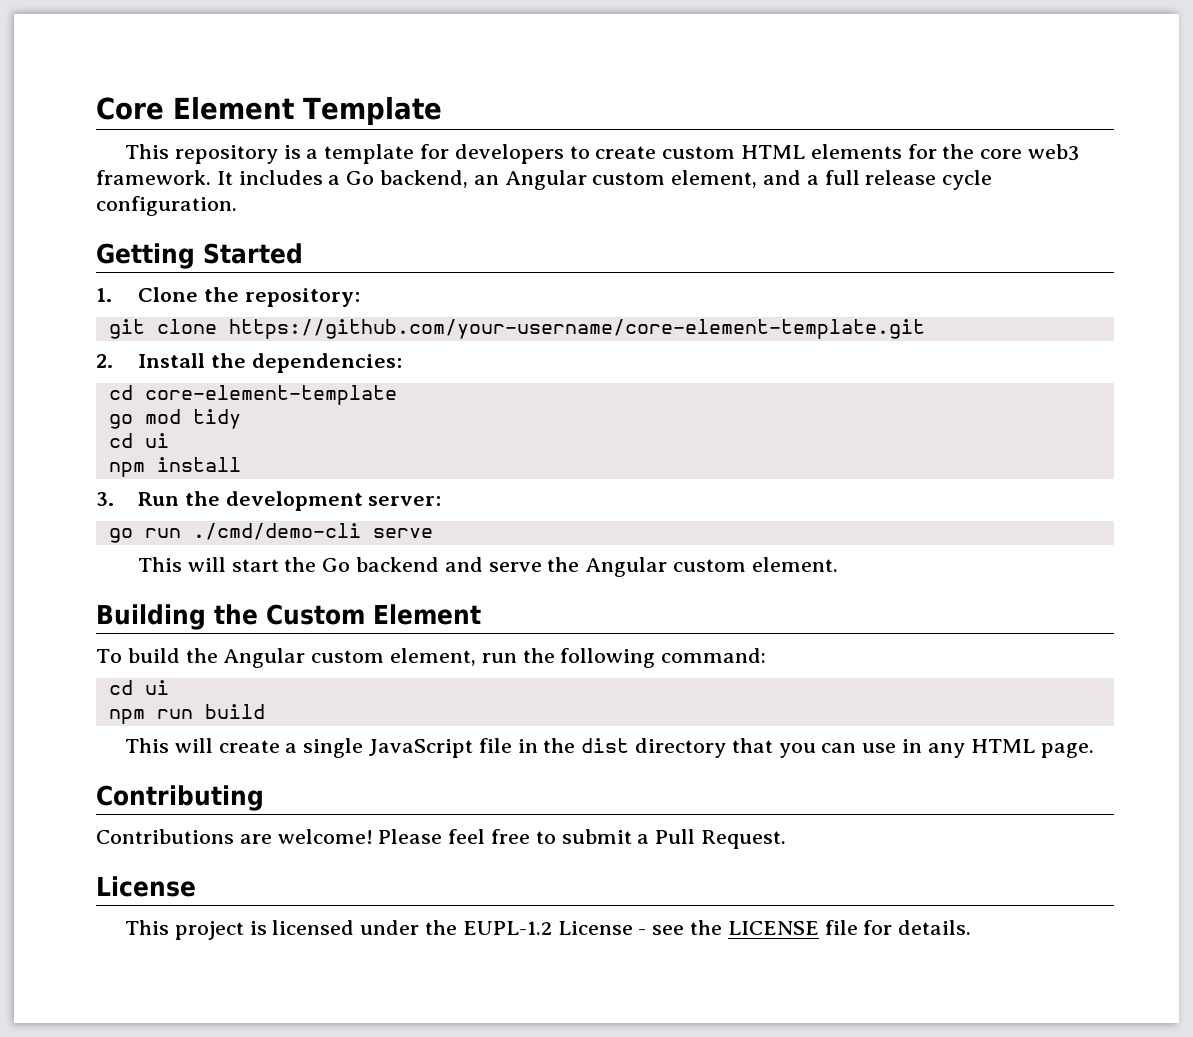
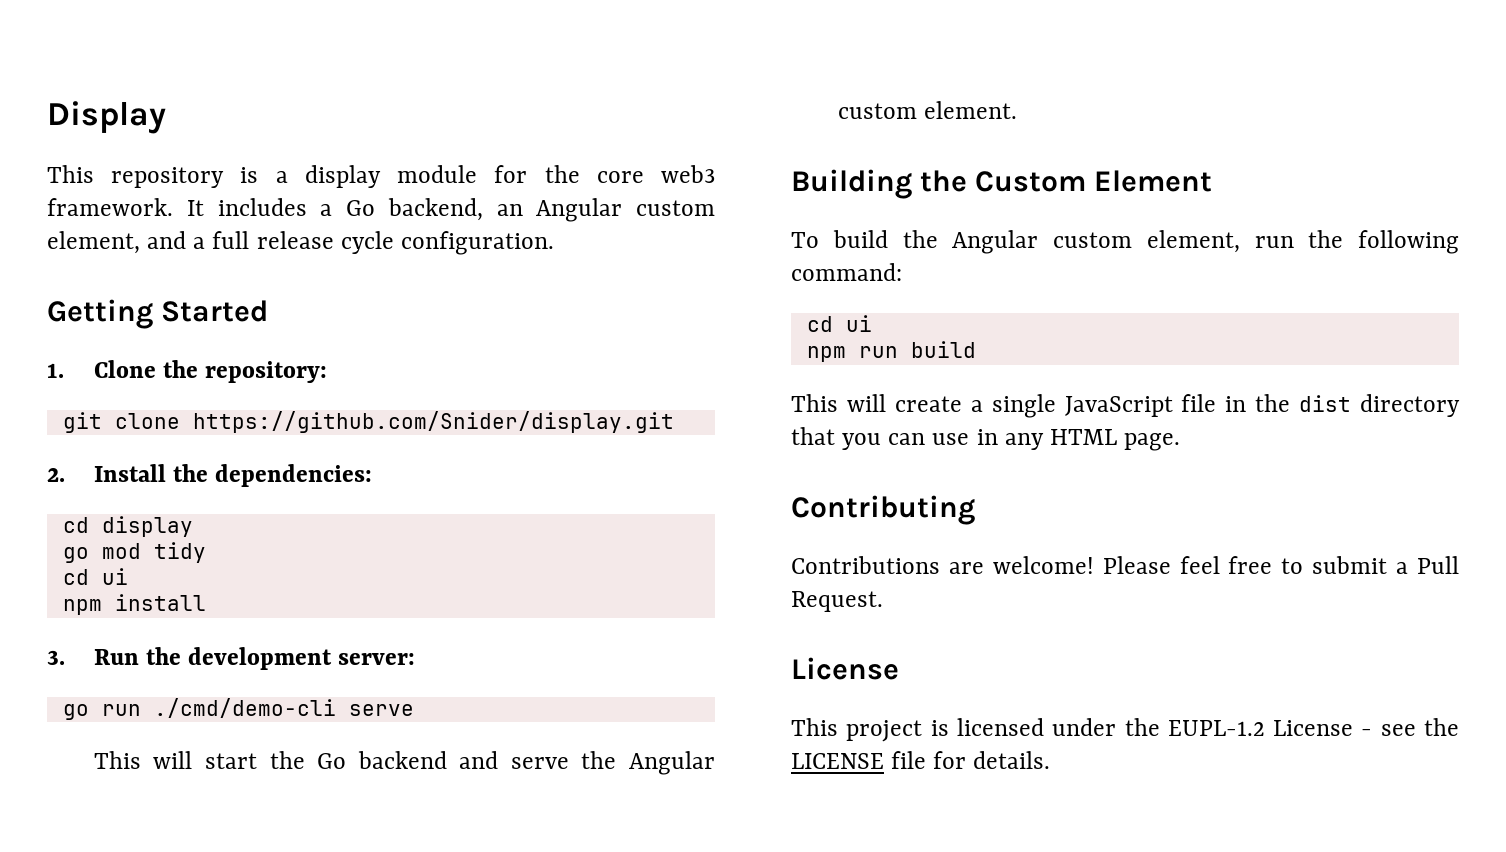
- Core Element Template
+ Display
- This repository is a template for developers to create custom HTML elements for the core web3 framework.
+ This repository is a display module for the core web3 framework.
- git clone https://github.com/your-username/core-element-template.git
+ git clone https://github.com/Snider/display.git
- cd core-element-template
+ cd display

